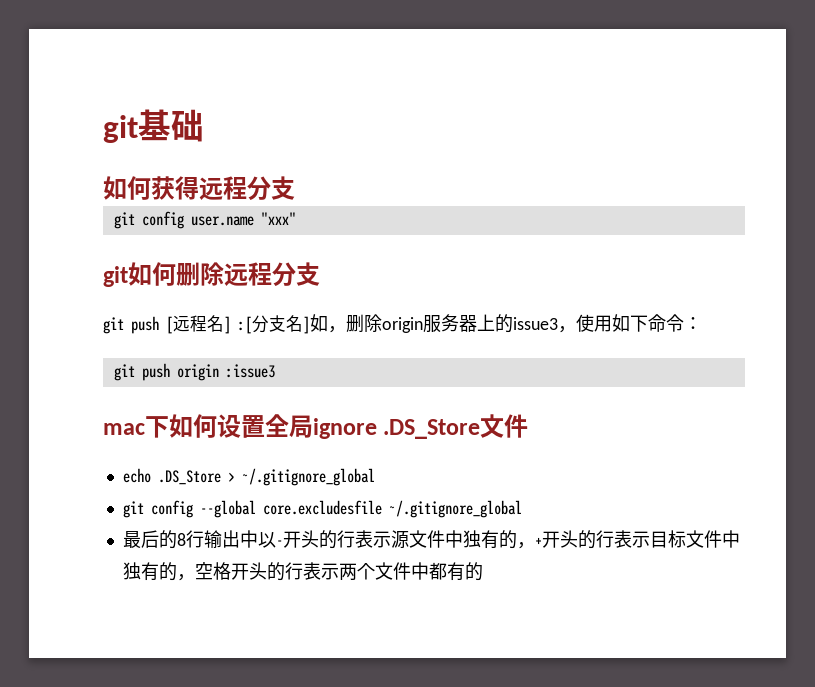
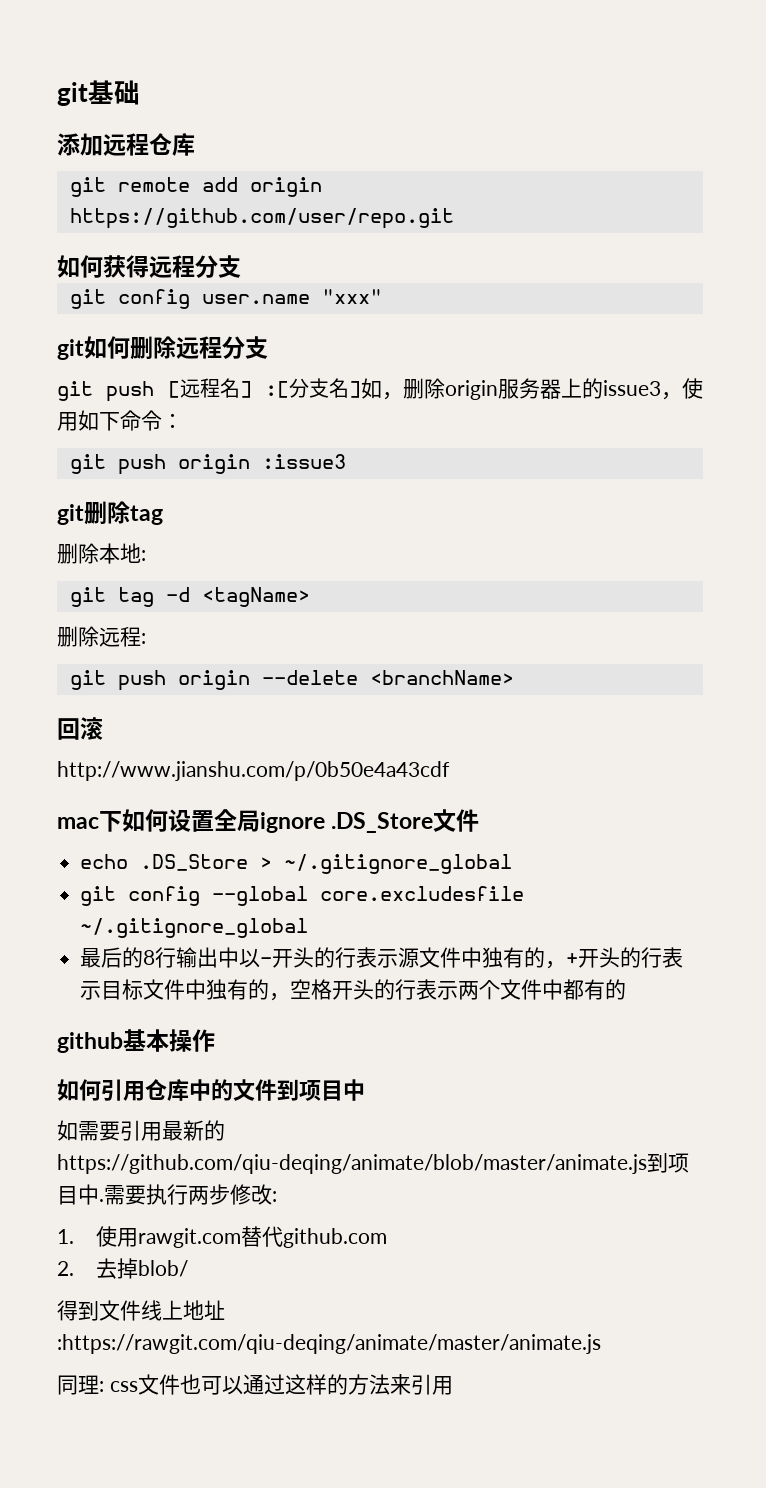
+ 添加远程仓库
+ git remote add origin https://github.com/user/repo.git
+ git删除tag
+ 删除本地:
+ git tag -d <tagName>
+ 删除远程:
+ git push origin --delete <branchName>
+ 回滚
+ http://www.jianshu.com/p/0b50e4a43cdf
+ github基本操作
+ 如何引用仓库中的文件到项目中
+ 如需要引用最新的https://github.com/qiu-deqing/animate/blob/master/animate.js到项目中.需要执行两步修改:
+ 1.使用rawgit.com替代github.com
+ 2.去掉blob/
+ 得到文件线上地址:https://rawgit.com/qiu-deqing/animate/master/animate.js
+ 同理: css文件也可以通过这样的方法来引用

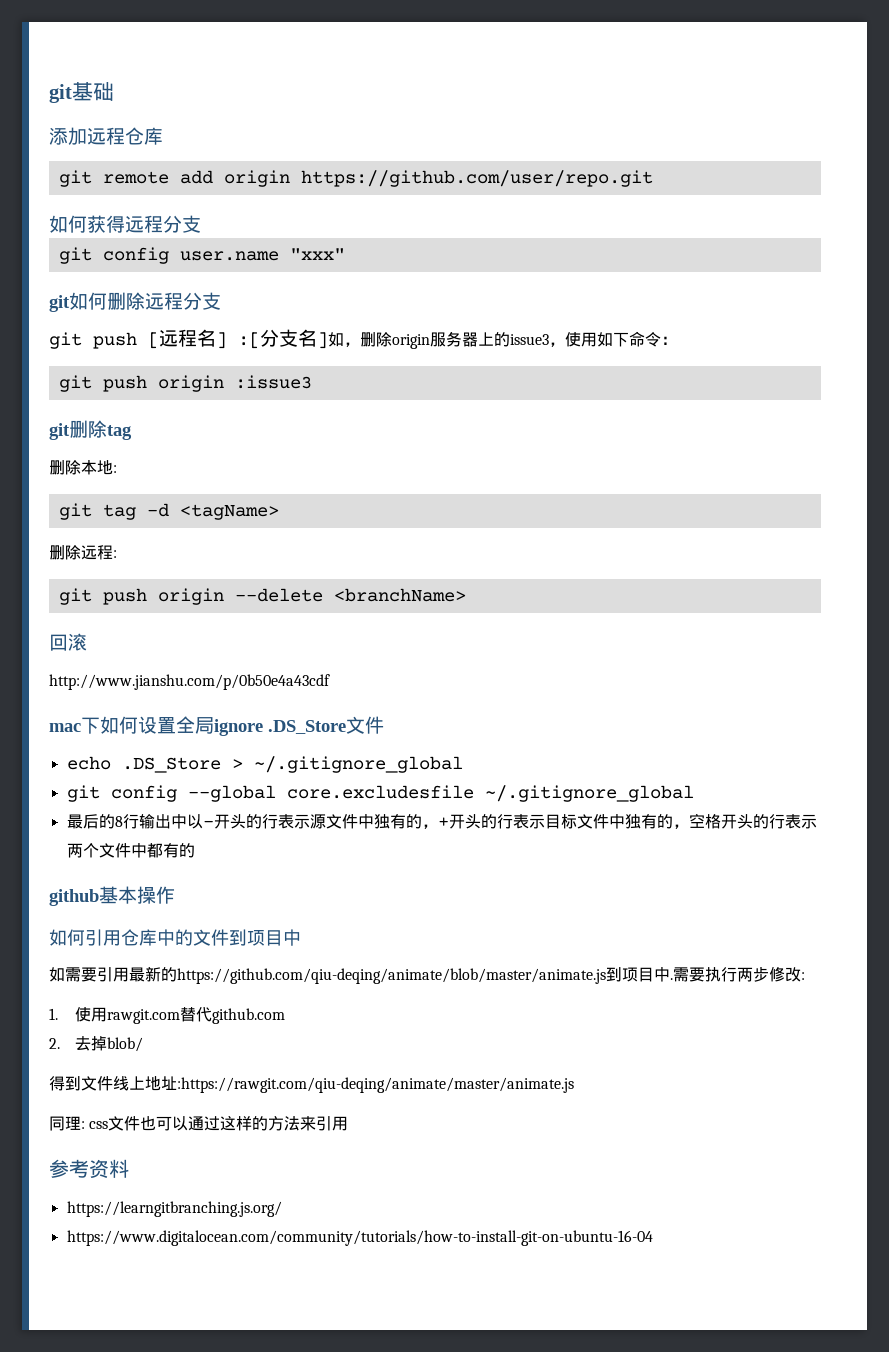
+ 参考资料
+ https://learngitbranching.js.org/
+ https://www.digitalocean.com/community/tutorials/how-to-install-git-on-ubuntu-16-04

